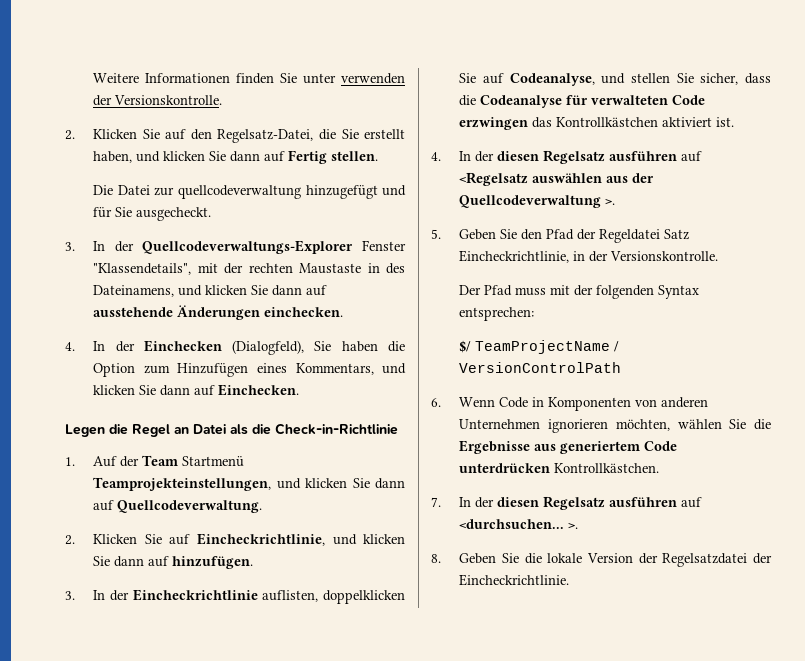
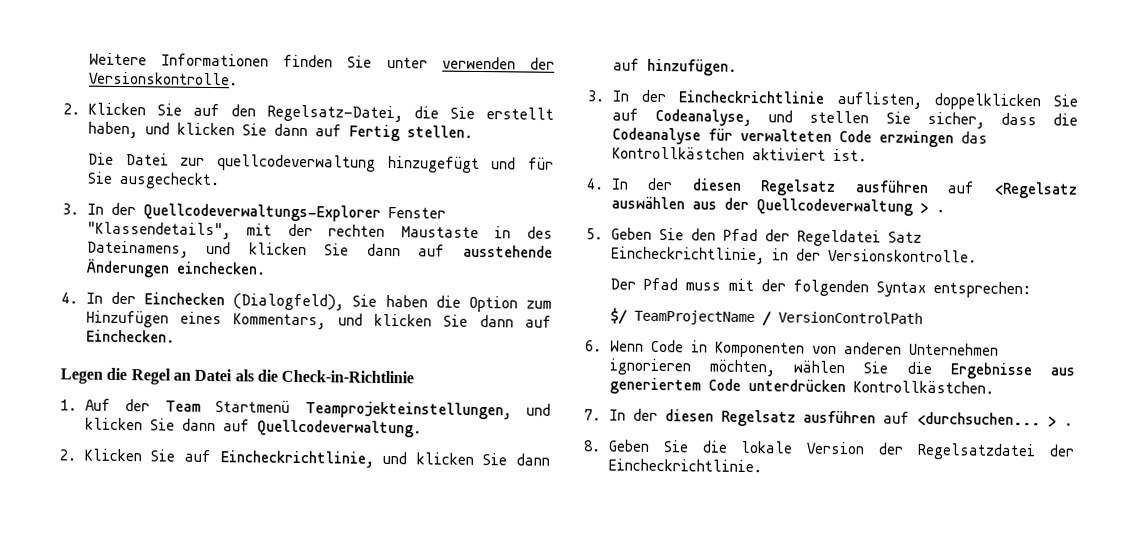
- 4. In der diesen Regelsatz ausführen auf <Regelsatz auswählen aus der Quellcodeverwaltung >.
+ 4. In der diesen Regelsatz ausführen auf <Regelsatz auswählen aus der Quellcodeverwaltung > .
- 7. In der diesen Regelsatz ausführen auf <durchsuchen... >.
+ 7. In der diesen Regelsatz ausführen auf <durchsuchen... > .

